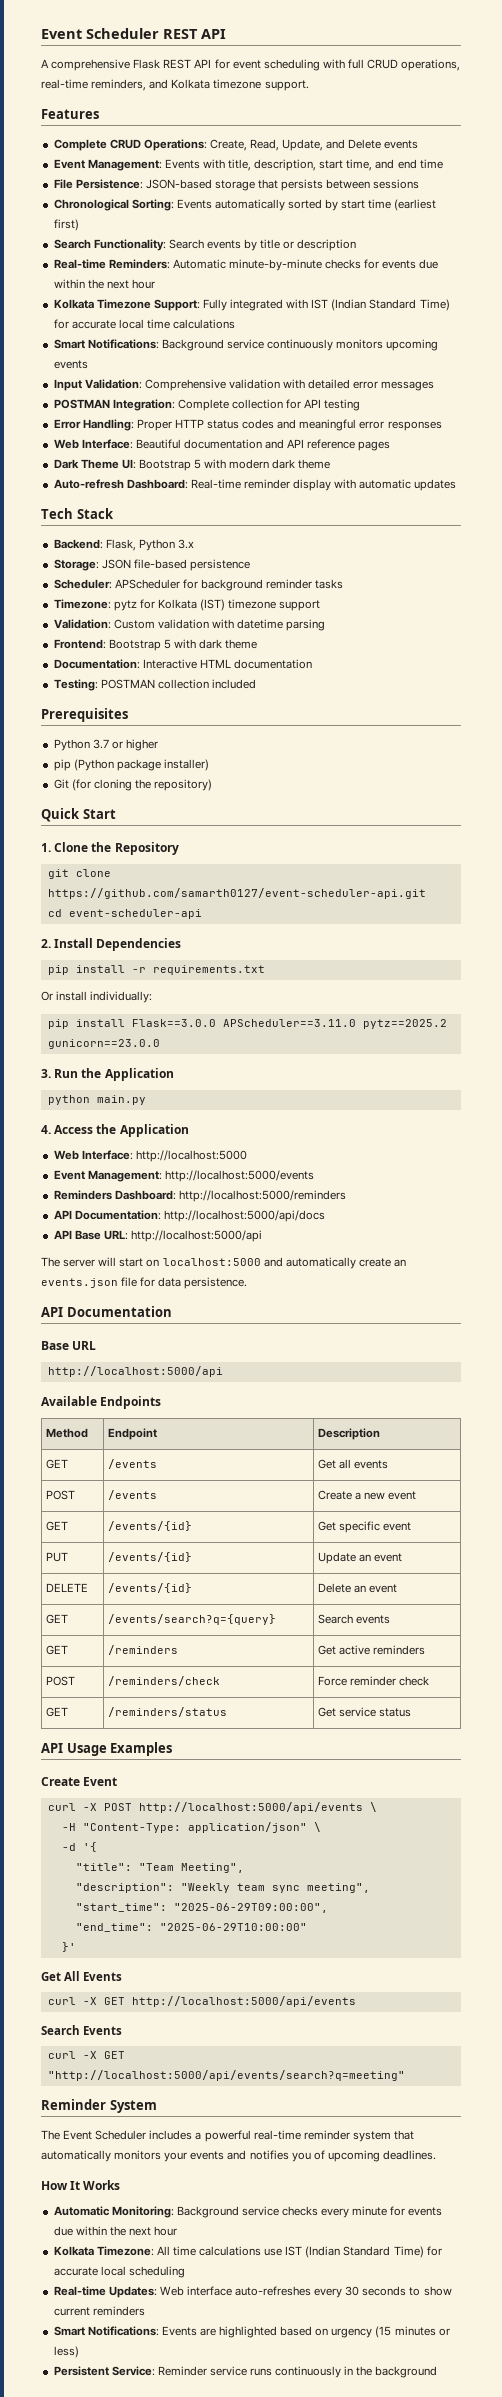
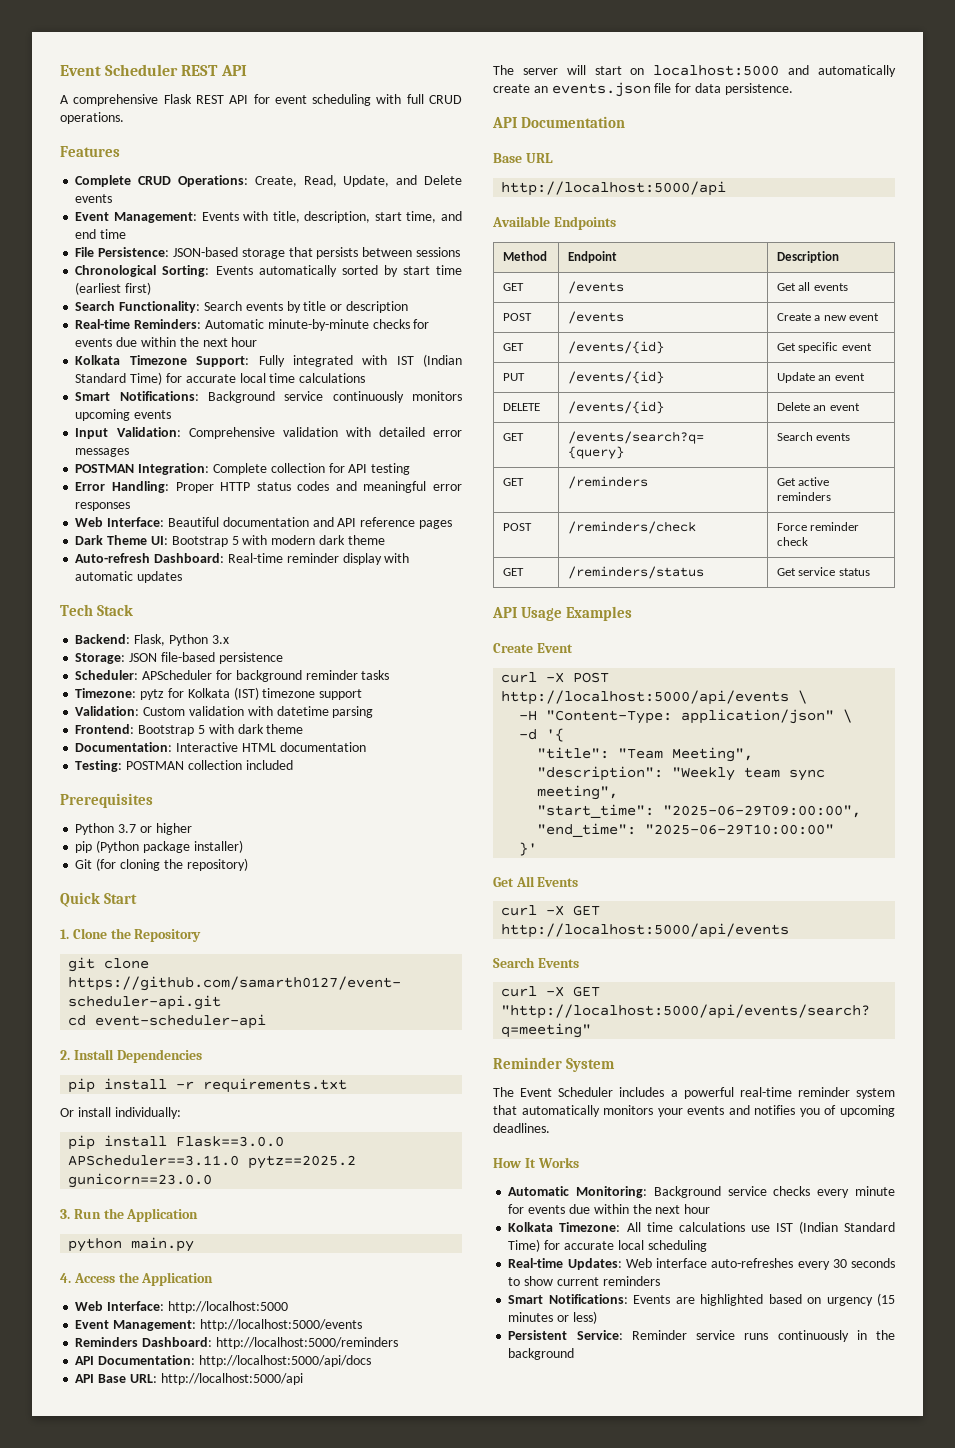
- A comprehensive Flask REST API for event scheduling with full CRUD operations, real-time reminders, and Kolkata timezone support.
+ A comprehensive Flask REST API for event scheduling with full CRUD operations.

